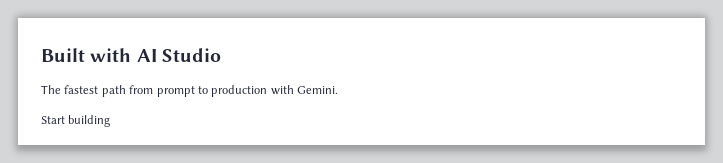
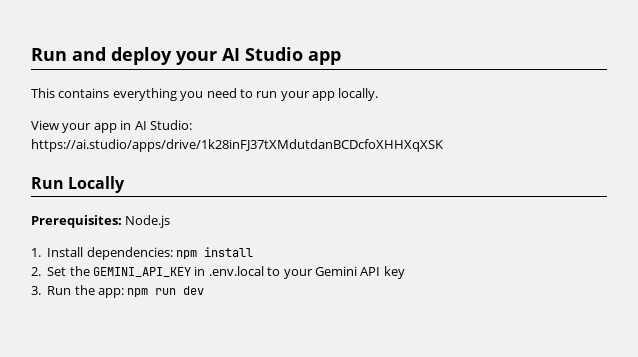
- Built with AI Studio
- The fastest path from prompt to production with Gemini.
- Start building
+ Run and deploy your AI Studio app
+ This contains everything you need to run your app locally.
+ View your app in AI Studio: https://ai.studio/apps/drive/1k28inFJ37tXMdutdanBCDcfoXHHXqXSK
+ Run Locally
+ Prerequisites: Node.js
+ 1. Install dependencies: npm install
+ 2. Set the GEMINI_API_KEY in .env.local to your Gemini API key
+ 3. Run the app: npm run dev

